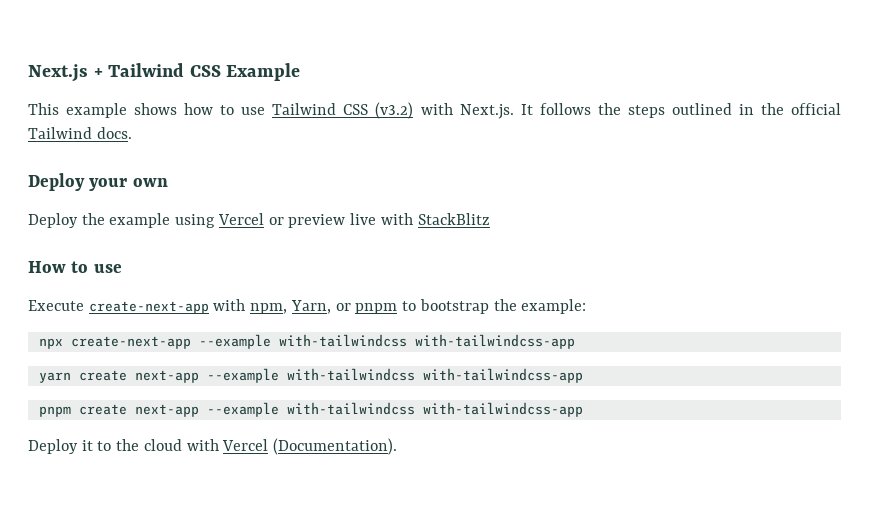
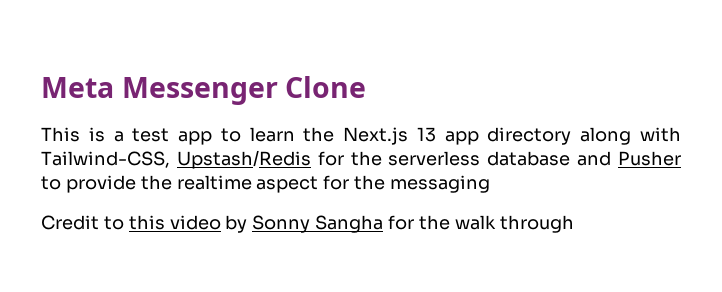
- Next.js + Tailwind CSS Example
- This example shows how to use Tailwind CSS (v3.2) with Next.js. It follows the steps outlined in the official Tailwind docs.
- Deploy your own
- Deploy the example using Vercel or preview live with StackBlitz
- How to use
- Execute create-next-app with npm, Yarn, or pnpm to bootstrap the example:
- npx create-next-app --example with-tailwindcss with-tailwindcss-app
- yarn create next-app --example with-tailwindcss with-tailwindcss-app
- pnpm create next-app --example with-tailwindcss with-tailwindcss-app
- Deploy it to the cloud with Vercel (Documentation).
+ Meta Messenger Clone
+ This is a test app to learn the Next.js 13 app directory along with Tailwind-CSS, Upstash/Redis for the serverless database and Pusher to provide the realtime aspect for the messaging
+ Credit to this video by Sonny Sangha for the walk through

